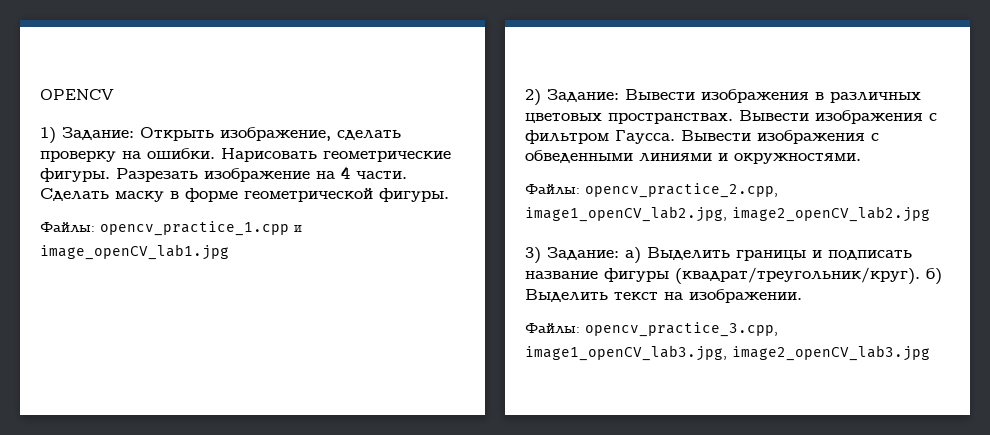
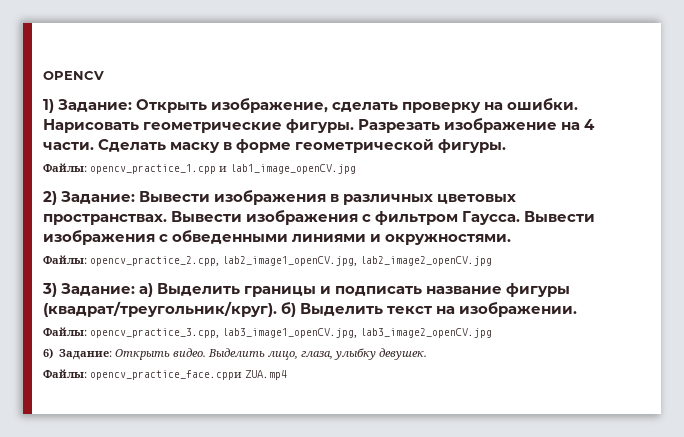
- Файлы: opencv_practice_1.cpp и image_openCV_lab1.jpg
+ Файлы: opencv_practice_1.cpp и lab1_image_openCV.jpg
- Файлы: opencv_practice_2.cpp, image1_openCV_lab2.jpg, image2_openCV_lab2.jpg
+ Файлы: opencv_practice_2.cpp, lab2_image1_openCV.jpg, lab2_image2_openCV.jpg
- Файлы: opencv_practice_3.cpp, image1_openCV_lab3.jpg, image2_openCV_lab3.jpg
+ Файлы: opencv_practice_3.cpp, lab3_image1_openCV.jpg, lab3_image2_openCV.jpg
+ 6) Задание: Открыть видео. Выделить лицо, глаза, улыбку девушек.
+ Файлы: opencv_practice_face.cppи ZUA.mp4

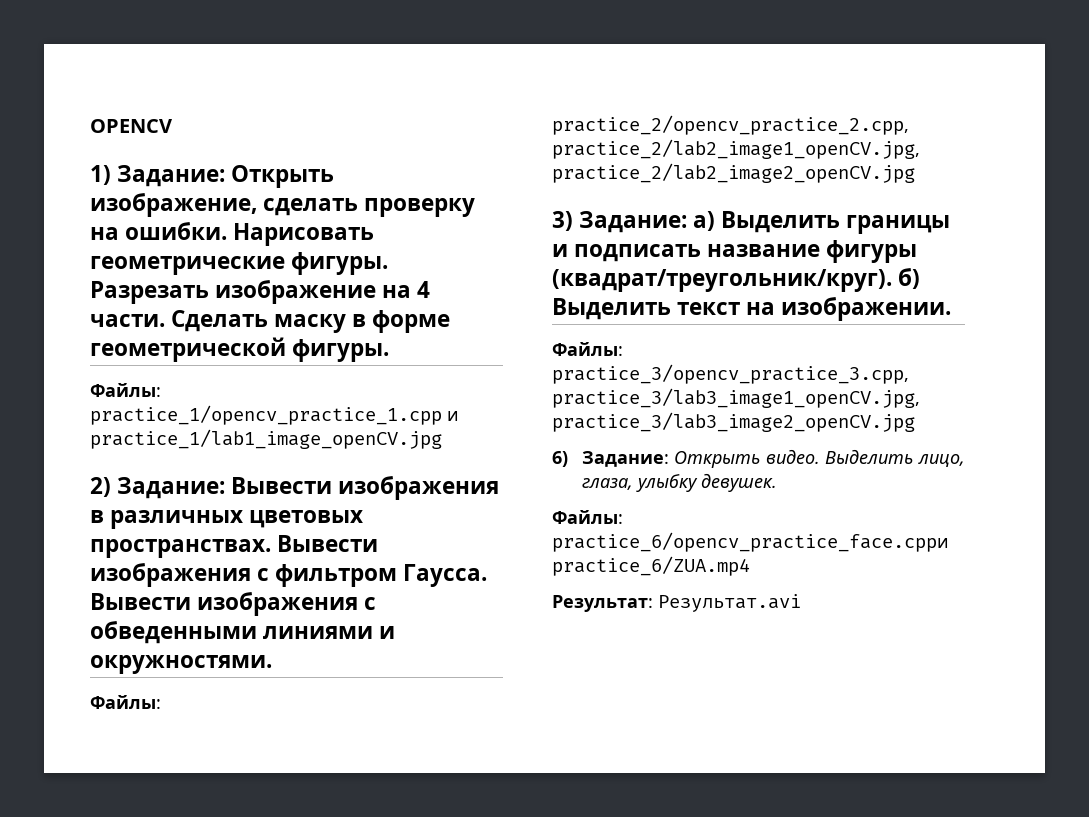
- Файлы: opencv_practice_1.cpp и lab1_image_openCV.jpg
+ Файлы: practice_1/opencv_practice_1.cpp и practice_1/lab1_image_openCV.jpg
- Файлы: opencv_practice_2.cpp, lab2_image1_openCV.jpg, lab2_image2_openCV.jpg
+ Файлы: practice_2/opencv_practice_2.cpp, practice_2/lab2_image1_openCV.jpg, practice_2/lab2_image2_openCV.jpg
- Файлы: opencv_practice_3.cpp, lab3_image1_openCV.jpg, lab3_image2_openCV.jpg
+ Файлы: practice_3/opencv_practice_3.cpp, practice_3/lab3_image1_openCV.jpg, practice_3/lab3_image2_openCV.jpg
- Файлы: opencv_practice_face.cppи ZUA.mp4
+ Файлы: practice_6/opencv_practice_face.cppи practice_6/ZUA.mp4
+ Результат: Результат.avi

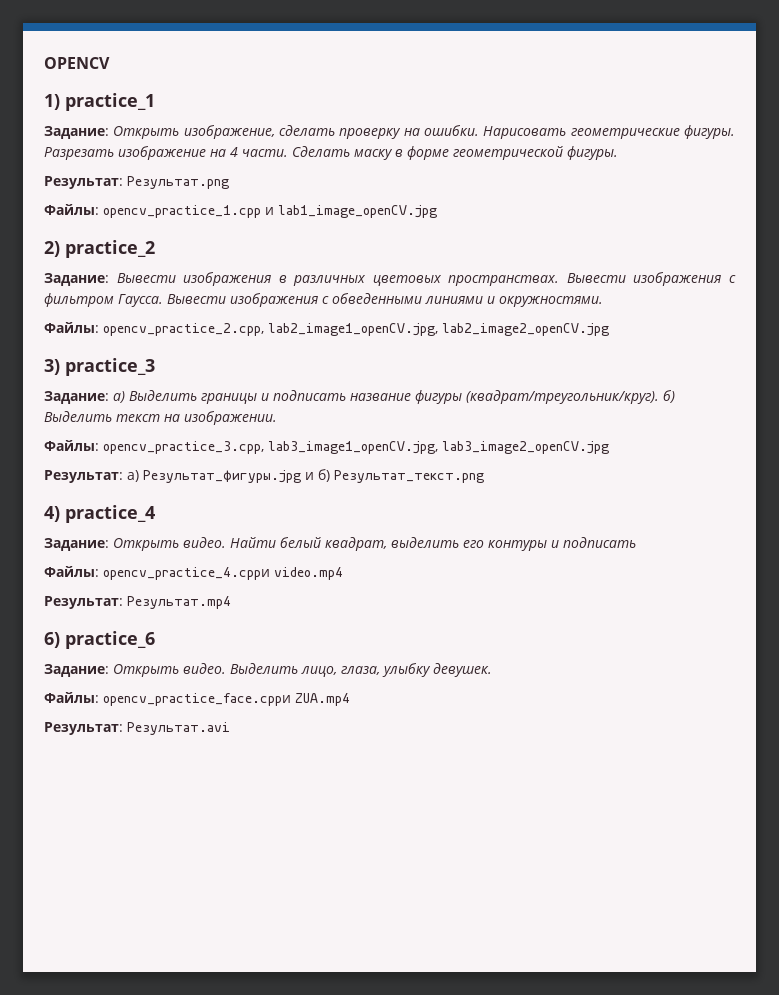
- 1) Задание: Открыть изображение, сделать проверку на ошибки.
+ 1) practice_1
+ Задание: Открыть изображение, сделать проверку на ошибки.
- Файлы: practice_1/opencv_practice_1.cpp и practice_1/lab1_image_openCV.jpg
+ Результат: Результат.png
+ Файлы: opencv_practice_1.cpp и lab1_image_openCV.jpg
- 2) Задание: Вывести изображения в различных цветовых пространствах.
+ 2) practice_2
+ Задание: Вывести изображения в различных цветовых пространствах.
- Файлы: practice_2/opencv_practice_2.cpp, practice_2/lab2_image1_openCV.jpg, practice_2/lab2_image2_openCV.jpg
+ Файлы: opencv_practice_2.cpp, lab2_image1_openCV.jpg, lab2_image2_openCV.jpg
- 3) Задание: а) Выделить границы и подписать название фигуры (квадрат/треугольник/круг). б) Выделить текст на изображении.
+ 3) practice_3
+ Задание: а) Выделить границы и подписать название фигуры (квадрат/треугольник/круг). б) Выделить текст на изображении.
- Файлы: practice_3/opencv_practice_3.cpp, practice_3/lab3_image1_openCV.jpg, practice_3/lab3_image2_openCV.jpg
- 6) Задание: Открыть видео.
+ Файлы: opencv_practice_3.cpp, lab3_image1_openCV.jpg, lab3_image2_openCV.jpg
+ Результат: а) Результат_фигуры.jpg и б) Результат_текст.png
+ 4) practice_4
+ Задание: Открыть видео. Найти белый квадрат, выделить его контуры и подписать
+ Файлы: opencv_practice_4.cppи video.mp4
+ Результат: Результат.mp4
+ 6) practice_6
+ Задание: Открыть видео.
- Файлы: practice_6/opencv_practice_face.cppи practice_6/ZUA.mp4
+ Файлы: opencv_practice_face.cppи ZUA.mp4

